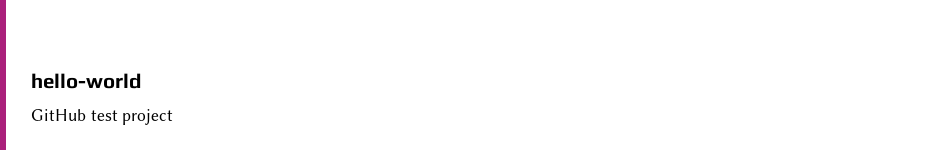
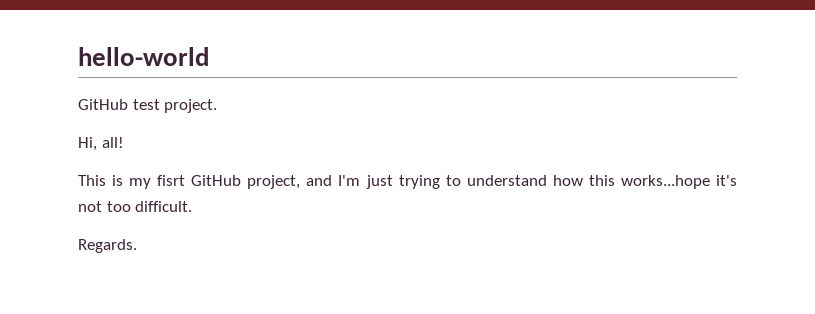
- GitHub test project
+ GitHub test project.
+ Hi, all!
+ This is my fisrt GitHub project, and I'm just trying to understand how this works...hope it's not too difficult.
+ Regards.

